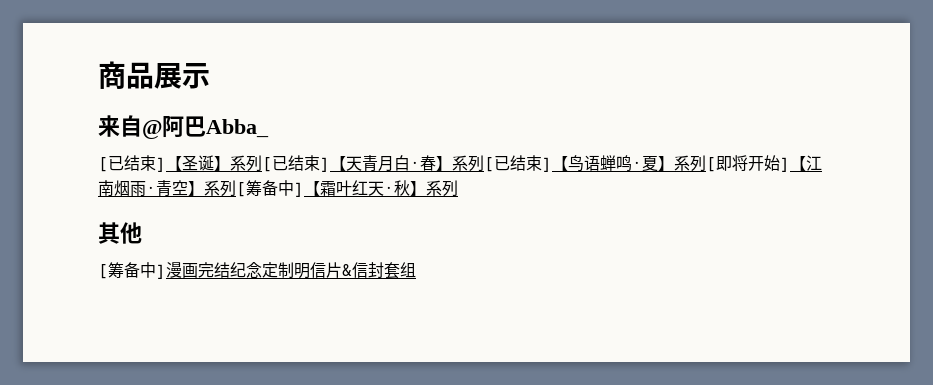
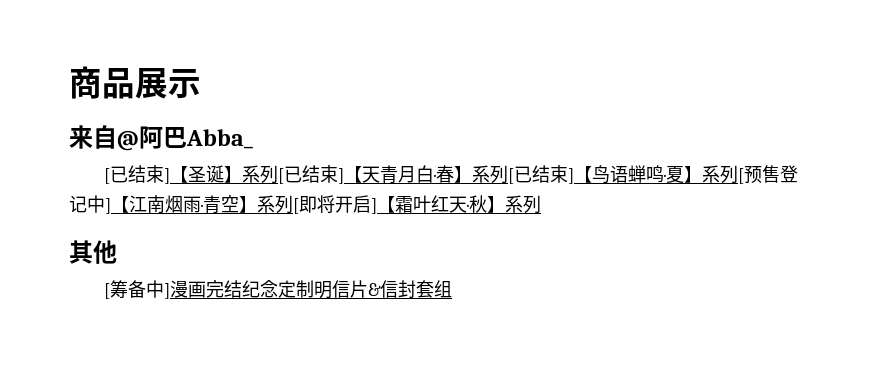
- [已结束]【圣诞】系列[已结束]【天青月白·春】系列[已结束]【鸟语蝉鸣·夏】系列[即将开始]【江南烟雨·青空】系列[筹备中]【霜叶红天·秋】系列
+ [已结束]【圣诞】系列[已结束]【天青月白·春】系列[已结束]【鸟语蝉鸣·夏】系列[预售登记中]【江南烟雨·青空】系列[即将开启]【霜叶红天·秋】系列

